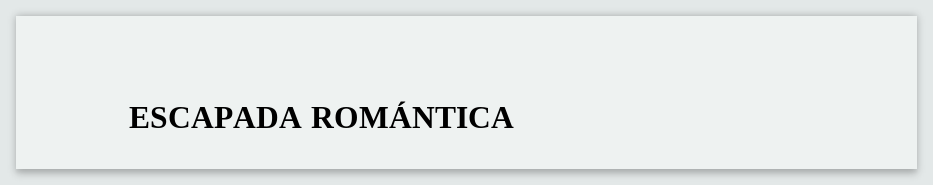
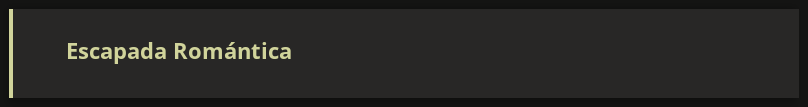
- ESCAPADA ROMÁNTICA
+ Escapada Romántica

